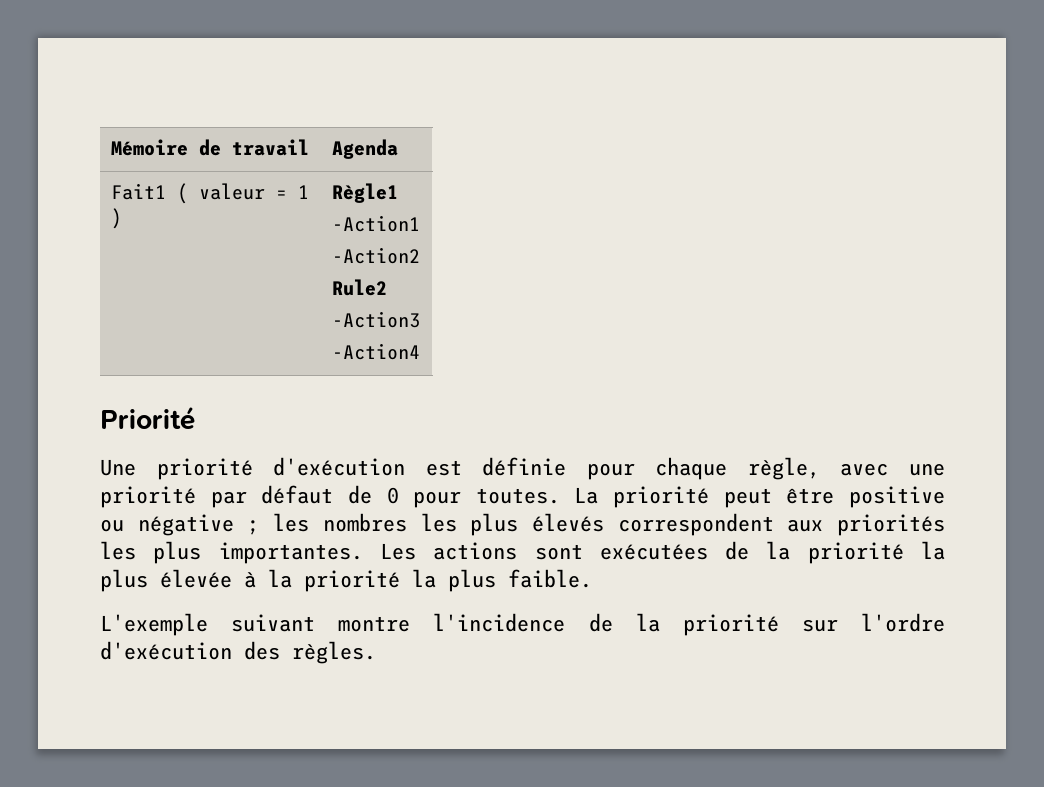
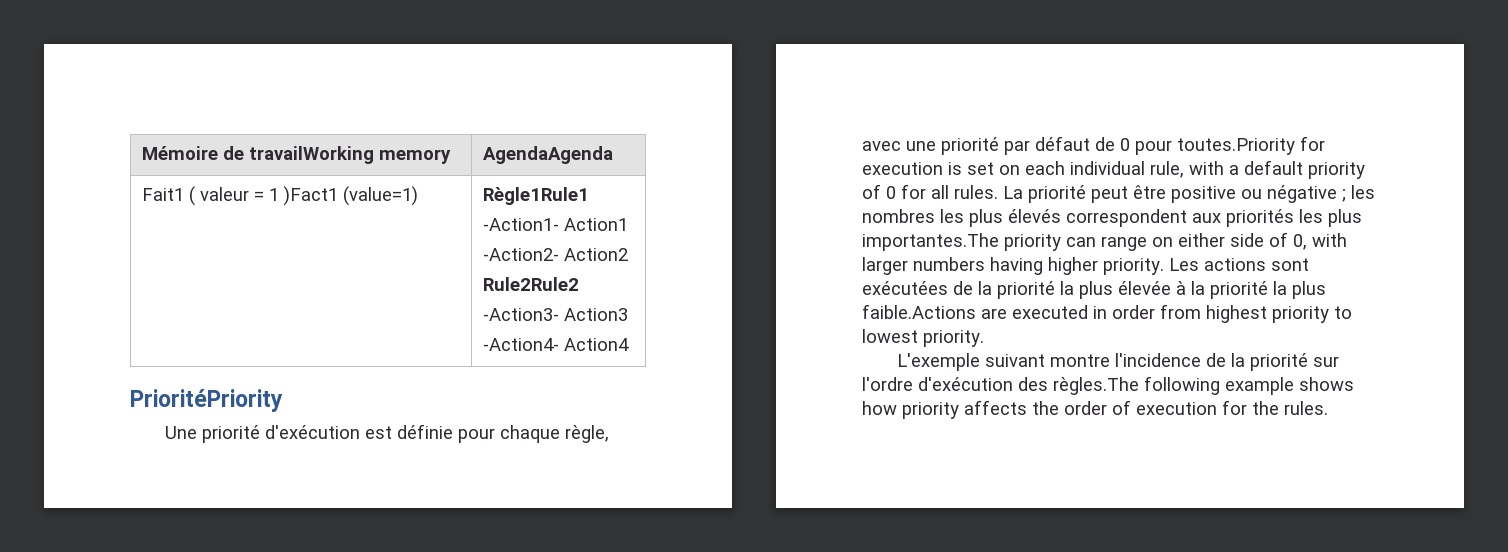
- Mémoire de travail | Agenda
+ Mémoire de travailWorking memory | AgendaAgenda
- Fait1 ( valeur = 1 ) | Règle1
- -Action1
- -Action2
- Rule2
- -Action3
- -Action4
- Priorité
+ Fait1 ( valeur = 1 )Fact1 (value=1) | Règle1Rule1
+ -Action1- Action1
+ -Action2- Action2
+ Rule2Rule2
+ -Action3- Action3
+ -Action4- Action4
+ PrioritéPriority
- Une priorité d'exécution est définie pour chaque règle, avec une priorité par défaut de 0 pour toutes.
+ Une priorité d'exécution est définie pour chaque règle, avec une priorité par défaut de 0 pour toutes.Priority for execution is set on each individual rule, with a default priority of 0 for all rules.
- La priorité peut être positive ou négative ; les nombres les plus élevés correspondent aux priorités les plus importantes.
+ La priorité peut être positive ou négative ; les nombres les plus élevés correspondent aux priorités les plus importantes.The priority can range on either side of 0, with larger numbers having higher priority.
- Les actions sont exécutées de la priorité la plus élevée à la priorité la plus faible.
+ Les actions sont exécutées de la priorité la plus élevée à la priorité la plus faible.Actions are executed in order from highest priority to lowest priority.
- L'exemple suivant montre l'incidence de la priorité sur l'ordre d'exécution des règles.
+ L'exemple suivant montre l'incidence de la priorité sur l'ordre d'exécution des règles.The following example shows how priority affects the order of execution for the rules.

